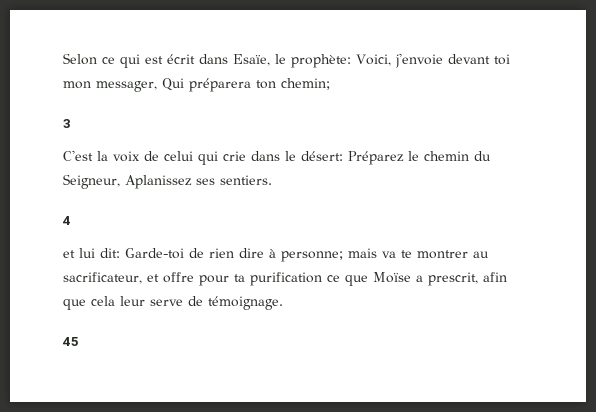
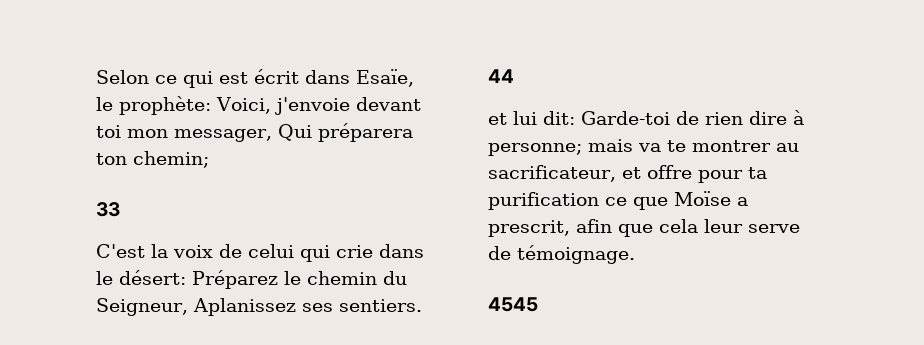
- 3
+ 33
- 4
+ 44
- 45
+ 4545

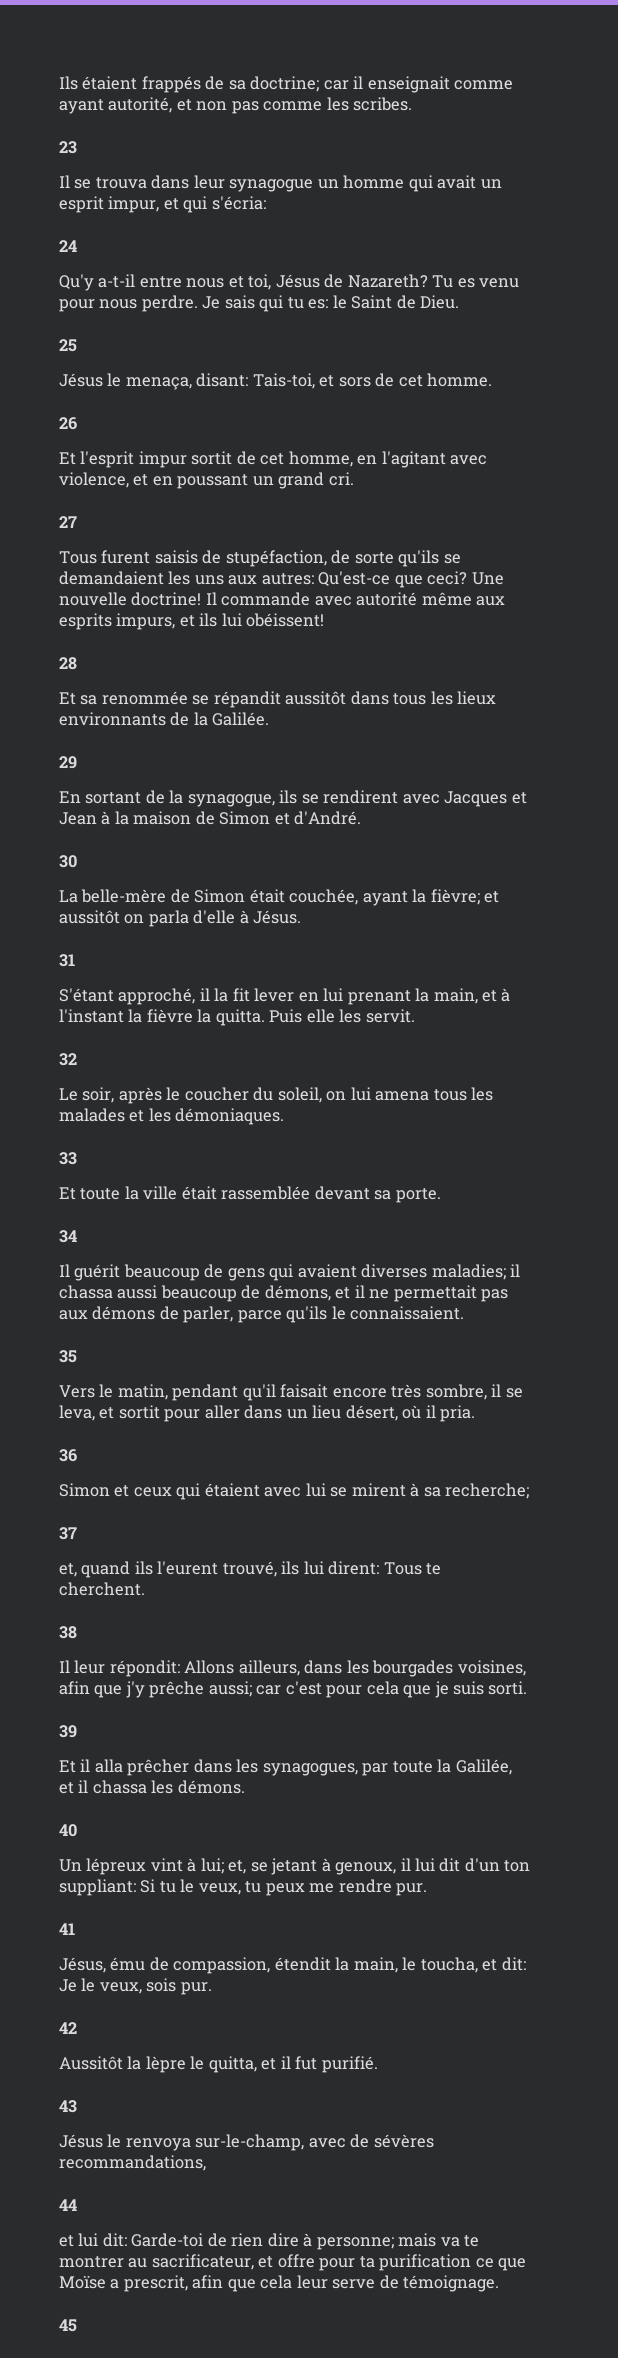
- Selon ce qui est écrit dans Esaïe, le prophète: Voici, j'envoie devant toi mon messager, Qui préparera ton chemin;
+ Ils étaient frappés de sa doctrine; car il enseignait comme ayant autorité, et non pas comme les scribes.
+ 23
+ Il se trouva dans leur synagogue un homme qui avait un esprit impur, et qui s'écria:
+ 24
+ Qu'y a-t-il entre nous et toi, Jésus de Nazareth? Tu es venu pour nous perdre. Je sais qui tu es: le Saint de Dieu.
+ 25
+ Jésus le menaça, disant: Tais-toi, et sors de cet homme.
+ 26
+ Et l'esprit impur sortit de cet homme, en l'agitant avec violence, et en poussant un grand cri.
+ 27
+ Tous furent saisis de stupéfaction, de sorte qu'ils se demandaient les uns aux autres: Qu'est-ce que ceci? Une nouvelle doctrine! Il commande avec autorité même aux esprits impurs, et ils lui obéissent!
+ 28
+ Et sa renommée se répandit aussitôt dans tous les lieux environnants de la Galilée.
+ 29
+ En sortant de la synagogue, ils se rendirent avec Jacques et Jean à la maison de Simon et d'André.
+ 30
+ La belle-mère de Simon était couchée, ayant la fièvre; et aussitôt on parla d'elle à Jésus.
+ 31
+ S'étant approché, il la fit lever en lui prenant la main, et à l'instant la fièvre la quitta. Puis elle les servit.
+ 32
+ Le soir, après le coucher du soleil, on lui amena tous les malades et les démoniaques.
  33
- C'est la voix de celui qui crie dans le désert: Préparez le chemin du Seigneur, Aplanissez ses sentiers.
+ Et toute la ville était rassemblée devant sa porte.
+ 34
+ Il guérit beaucoup de gens qui avaient diverses maladies; il chassa aussi beaucoup de démons, et il ne permettait pas aux démons de parler, parce qu'ils le connaissaient.
+ 35
+ Vers le matin, pendant qu'il faisait encore très sombre, il se leva, et sortit pour aller dans un lieu désert, où il pria.
+ 36
+ Simon et ceux qui étaient avec lui se mirent à sa recherche;
+ 37
+ et, quand ils l'eurent trouvé, ils lui dirent: Tous te cherchent.
+ 38
+ Il leur répondit: Allons ailleurs, dans les bourgades voisines, afin que j'y prêche aussi; car c'est pour cela que je suis sorti.
+ 39
+ Et il alla prêcher dans les synagogues, par toute la Galilée, et il chassa les démons.
+ 40
+ Un lépreux vint à lui; et, se jetant à genoux, il lui dit d'un ton suppliant: Si tu le veux, tu peux me rendre pur.
+ 41
+ Jésus, ému de compassion, étendit la main, le toucha, et dit: Je le veux, sois pur.
+ 42
+ Aussitôt la lèpre le quitta, et il fut purifié.
+ 43
+ Jésus le renvoya sur-le-champ, avec de sévères recommandations,
- 4545
+ 45

